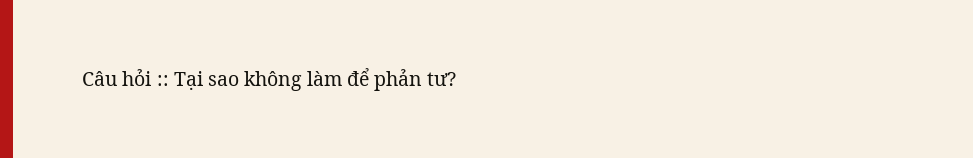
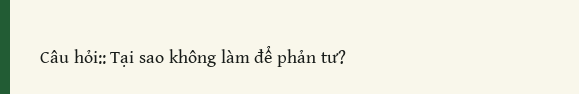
- Câu hỏi :: Tại sao không làm để phản tư?
+ Câu hỏi:: Tại sao không làm để phản tư?

